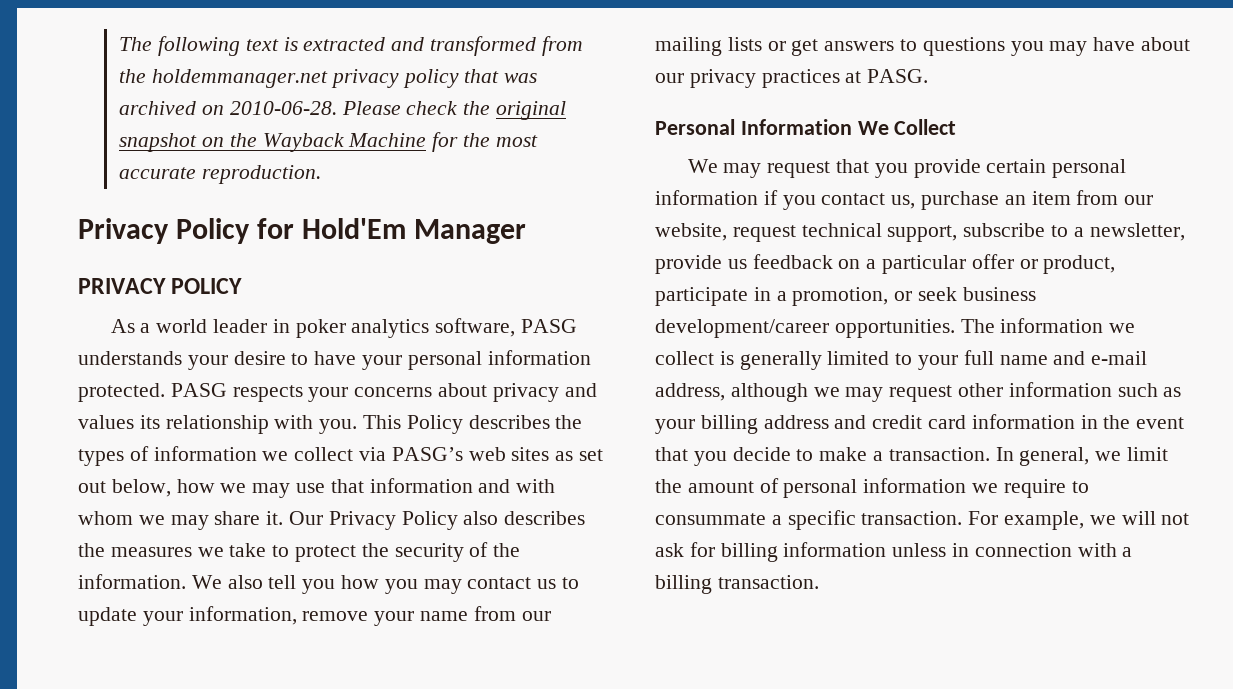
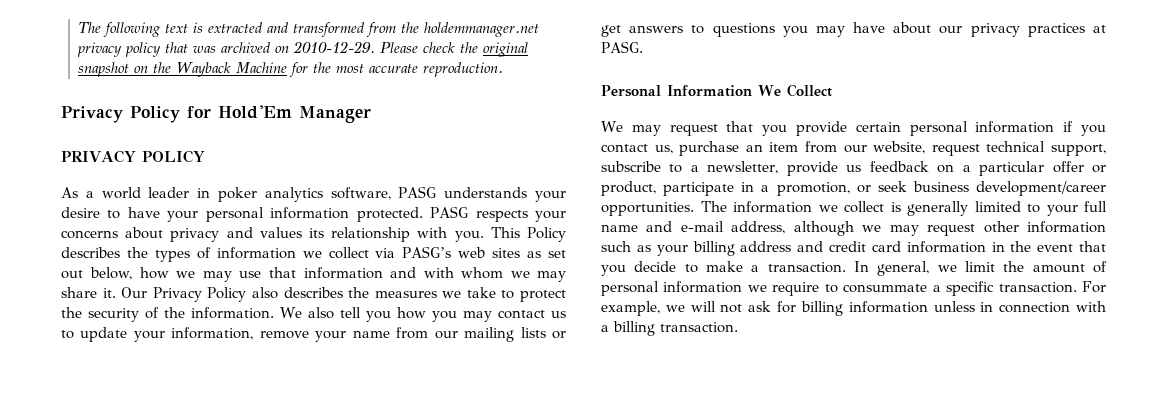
- The following text is extracted and transformed from the holdemmanager.net privacy policy that was archived on 2010-06-28.
+ The following text is extracted and transformed from the holdemmanager.net privacy policy that was archived on 2010-12-29.

